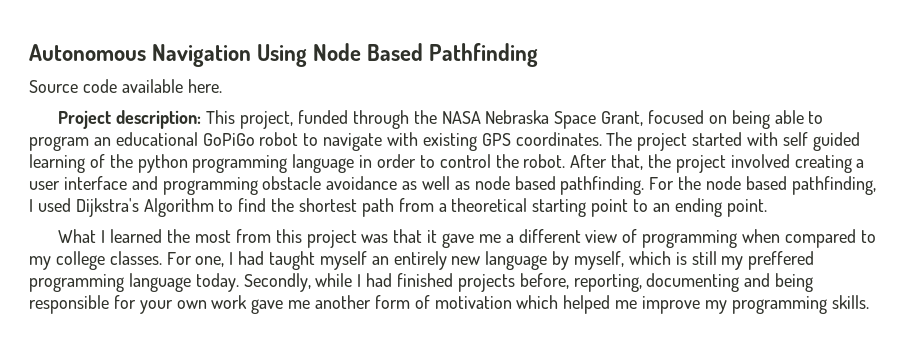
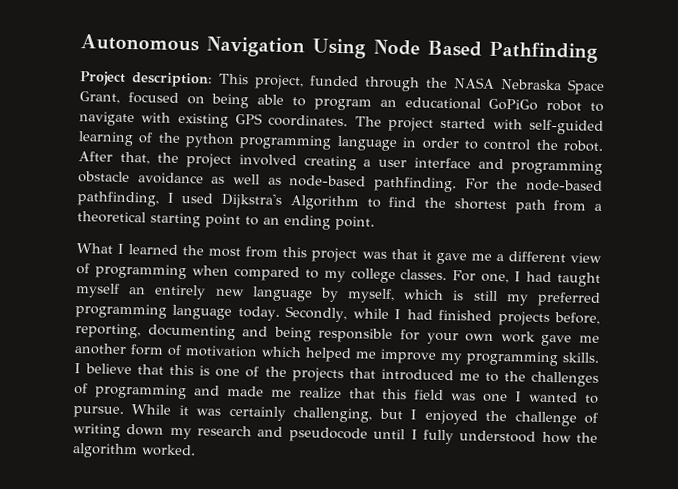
- Source code available here.
- The project started with self guided learning of the python programming language in order to control the robot.
+ The project started with self-guided learning of the python programming language in order to control the robot.
- After that, the project involved creating a user interface and programming obstacle avoidance as well as node based pathfinding.
+ After that, the project involved creating a user interface and programming obstacle avoidance as well as node-based pathfinding.
- For the node based pathfinding, I used Dijkstra's Algorithm to find the shortest path from a theoretical starting point to an ending point.
+ For the node-based pathfinding, I used Dijkstra's Algorithm to find the shortest path from a theoretical starting point to an ending point.
- For one, I had taught myself an entirely new language by myself, which is still my preffered programming language today.
+ For one, I had taught myself an entirely new language by myself, which is still my preferred programming language today.
+ I believe that this is one of the projects that introduced me to the challenges of programming and made me realize that this field was one I wanted to pursue. While it was certainly challenging, but I enjoyed the challenge of writing down my research and pseudocode until I fully understood how the algorithm worked.

